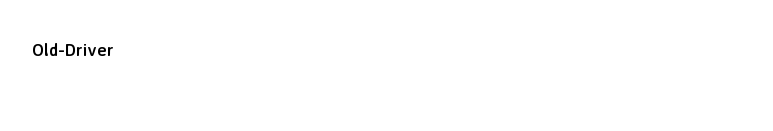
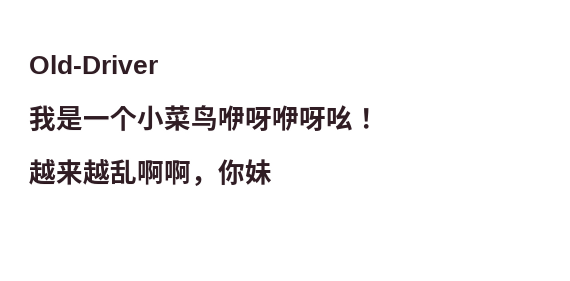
+ 我是一个小菜鸟咿呀咿呀吆！
+ 越来越乱啊啊，你妹

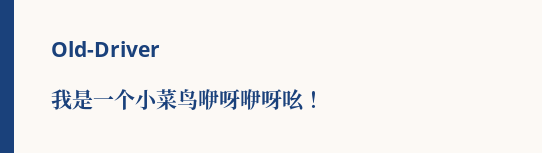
- 越来越乱啊啊，你妹

